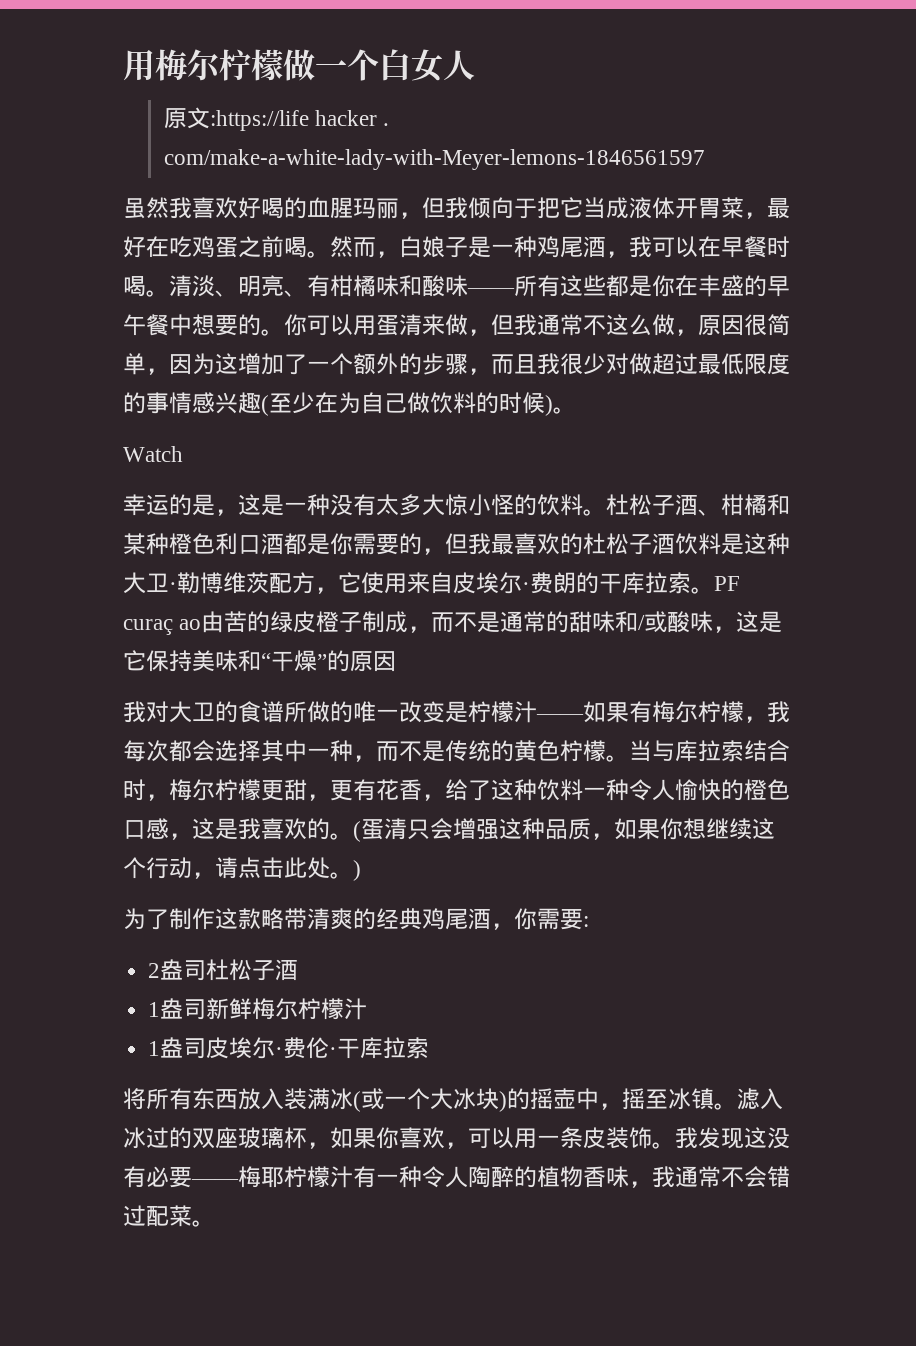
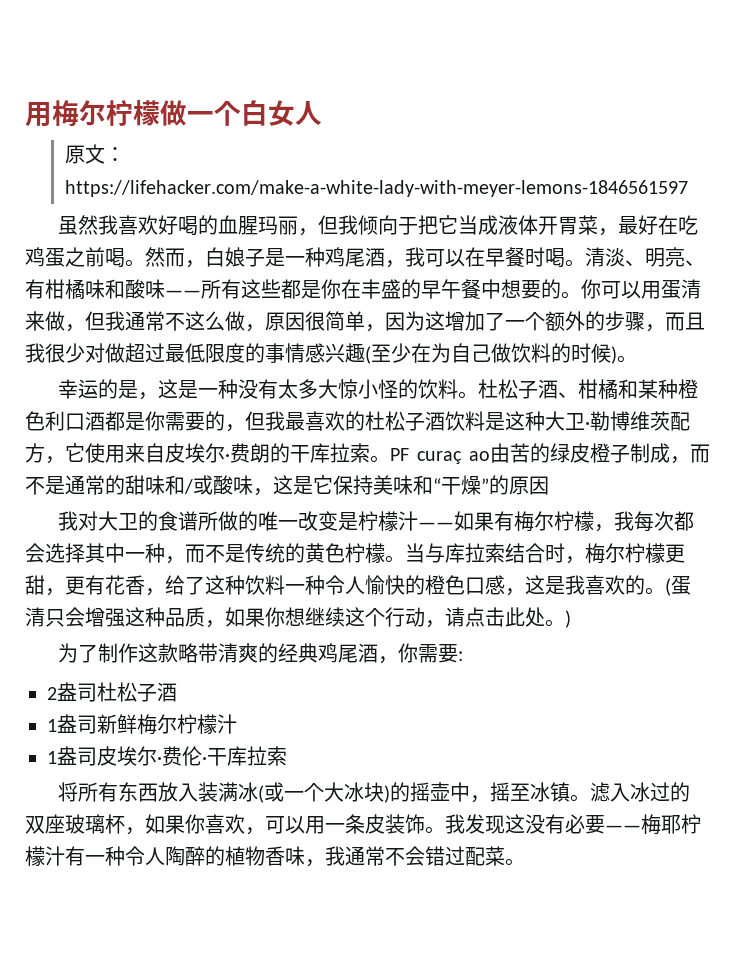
- 原文:https://life hacker . com/make-a-white-lady-with-Meyer-lemons-1846561597
+ 原文：https://lifehacker.com/make-a-white-lady-with-meyer-lemons-1846561597
- Watch

